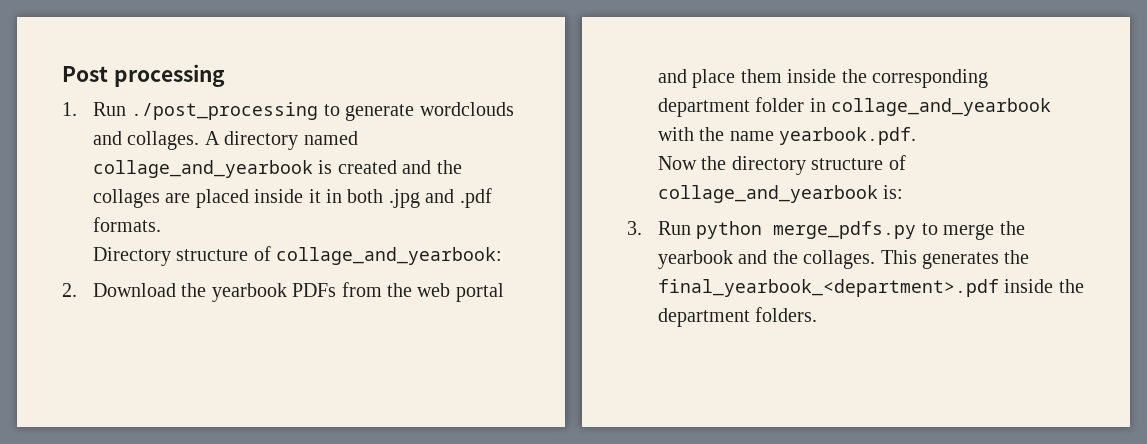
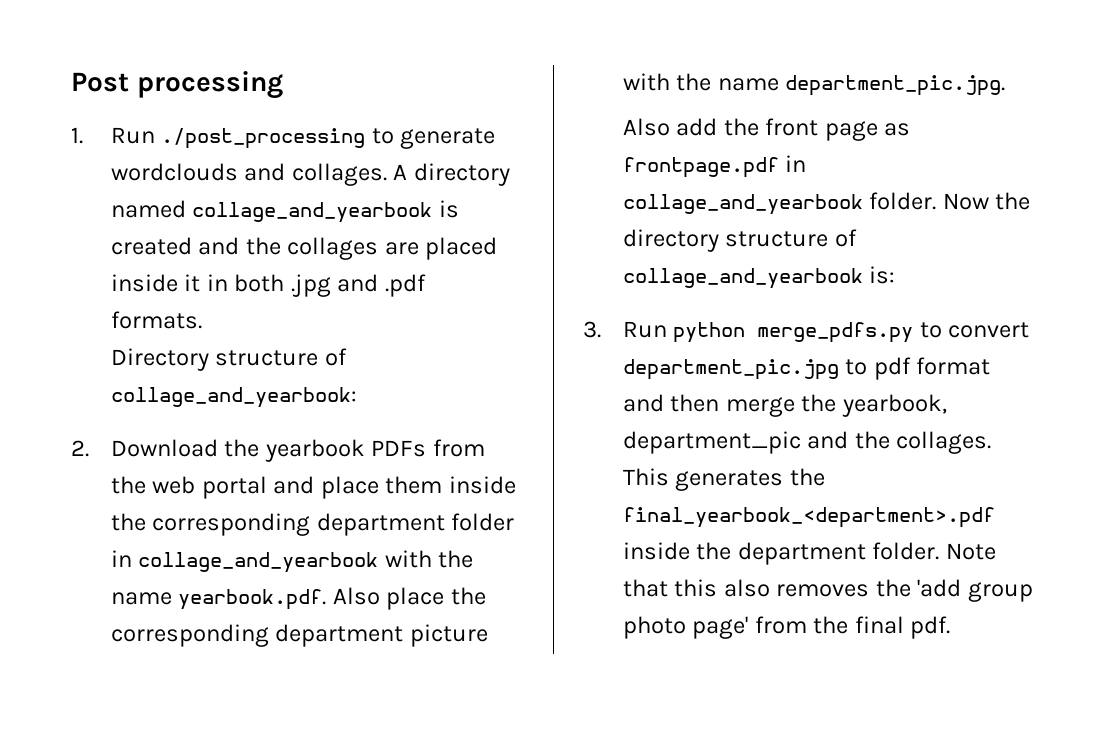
- 2. Download the yearbook PDFs from the web portal and place them inside the corresponding department folder in collage_and_yearbook with the name yearbook.pdf.
- Now the directory structure of collage_and_yearbook is:
+ 2. Download the yearbook PDFs from the web portal and place them inside the corresponding department folder in collage_and_yearbook with the name yearbook.pdf. Also place the corresponding department picture with the name department_pic.jpg.
+ Also add the front page as frontpage.pdf in collage_and_yearbook folder. Now the directory structure of collage_and_yearbook is:
- 3. Run python merge_pdfs.py to merge the yearbook and the collages.
+ 3. Run python merge_pdfs.py to convert department_pic.jpg to pdf format and then merge the yearbook, department_pic and the collages.
- This generates the final_yearbook_<department>.pdf inside the department folders.
+ This generates the final_yearbook_<department>.pdf inside the department folder. Note that this also removes the 'add group photo page' from the final pdf.

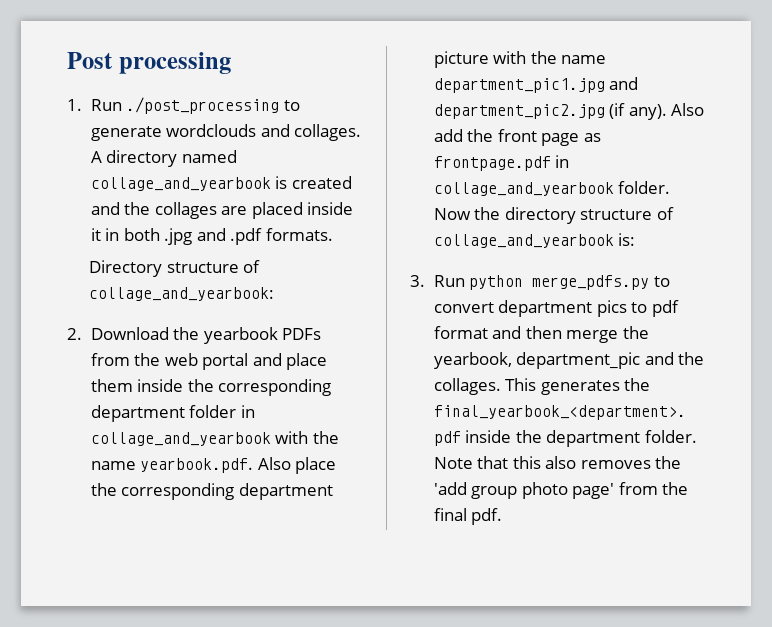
- 2. Download the yearbook PDFs from the web portal and place them inside the corresponding department folder in collage_and_yearbook with the name yearbook.pdf. Also place the corresponding department picture with the name department_pic.jpg.
- Also add the front page as frontpage.pdf in collage_and_yearbook folder.
+ 2. Download the yearbook PDFs from the web portal and place them inside the corresponding department folder in collage_and_yearbook with the name yearbook.pdf. Also place the corresponding department picture with the name department_pic1.jpg and department_pic2.jpg (if any). Also add the front page as frontpage.pdf in collage_and_yearbook folder.
- 3. Run python merge_pdfs.py to convert department_pic.jpg to pdf format and then merge the yearbook, department_pic and the collages.
+ 3. Run python merge_pdfs.py to convert department pics to pdf format and then merge the yearbook, department_pic and the collages.

